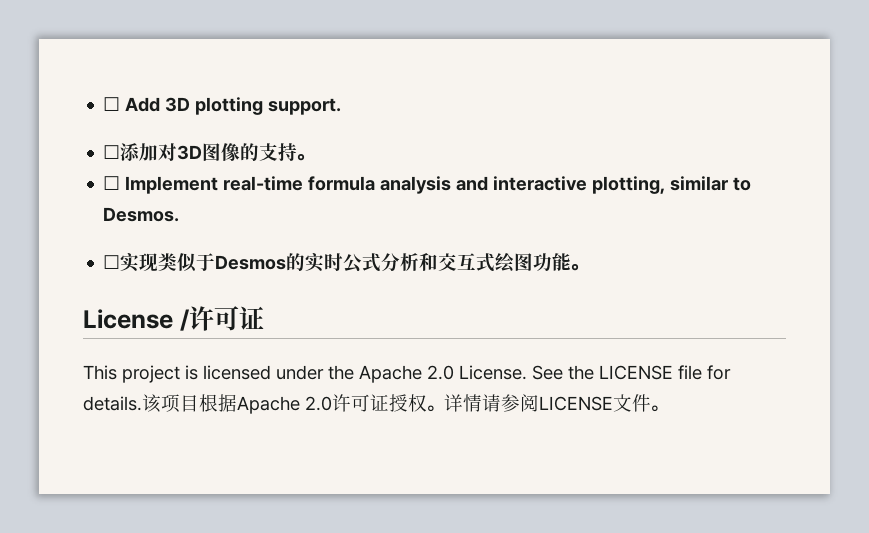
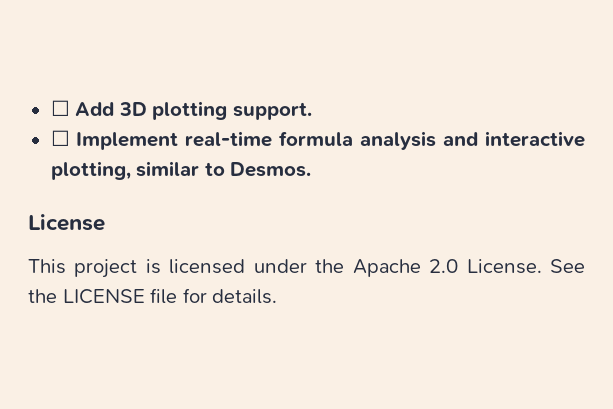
- ☐添加对3D图像的支持。
- ☐实现类似于Desmos的实时公式分析和交互式绘图功能。
- License /许可证
+ License
- 该项目根据Apache 2.0许可证授权。详情请参阅LICENSE文件。

